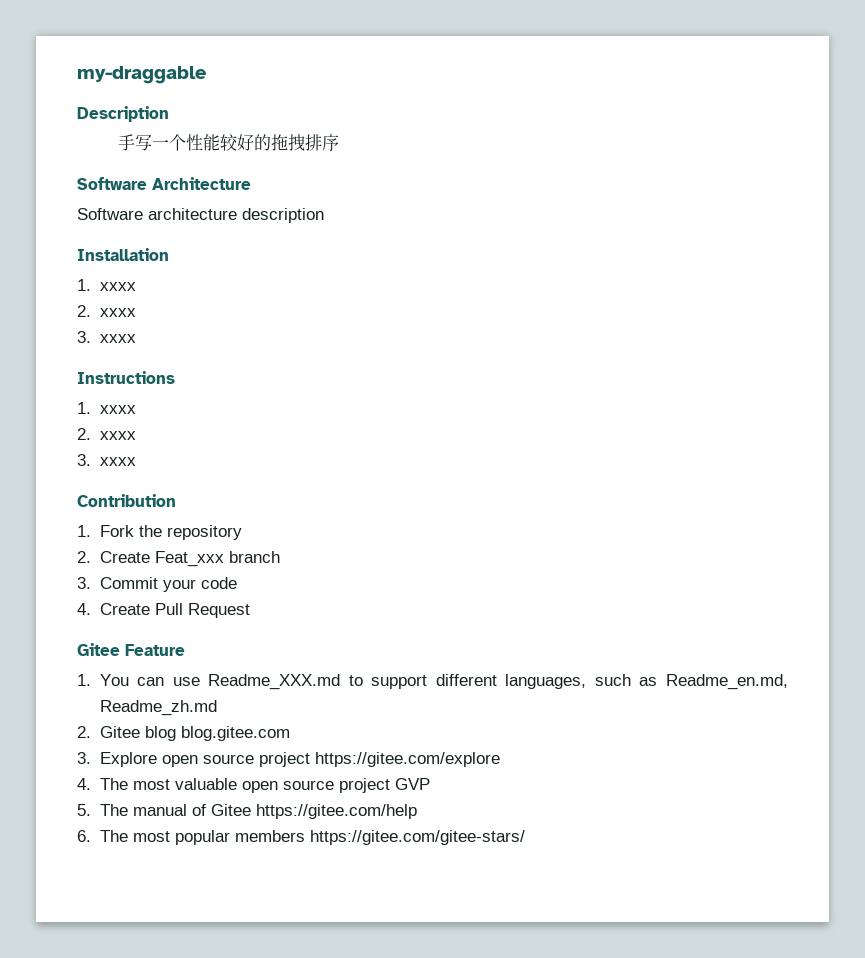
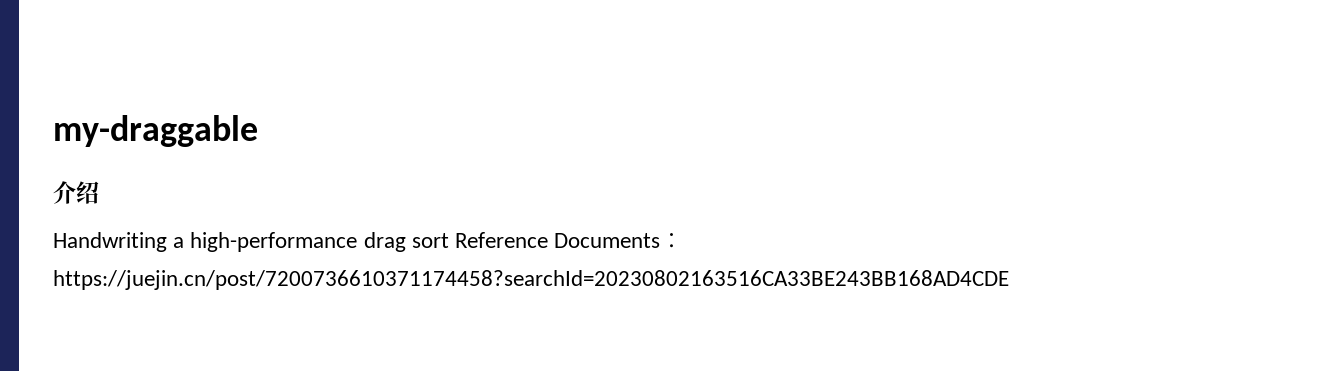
- Description
- 手写一个性能较好的拖拽排序
- Software Architecture
- Software architecture description
- Installation
- 1. xxxx
- 2. xxxx
- 3. xxxx
- Instructions
- 1. xxxx
- 2. xxxx
- 3. xxxx
- Contribution
- 1. Fork the repository
- 2. Create Feat_xxx branch
- 3. Commit your code
- 4. Create Pull Request
- Gitee Feature
- 1. You can use Readme_XXX.md to support different languages, such as Readme_en.md, Readme_zh.md
- 2. Gitee blog blog.gitee.com
- 3. Explore open source project https://gitee.com/explore
- 4. The most valuable open source project GVP
- 5. The manual of Gitee https://gitee.com/help
- 6. The most popular members https://gitee.com/gitee-stars/
+ 介绍
+ Handwriting a high-performance drag sort Reference Documents：https://juejin.cn/post/7200736610371174458?searchId=20230802163516CA33BE243BB168AD4CDE

